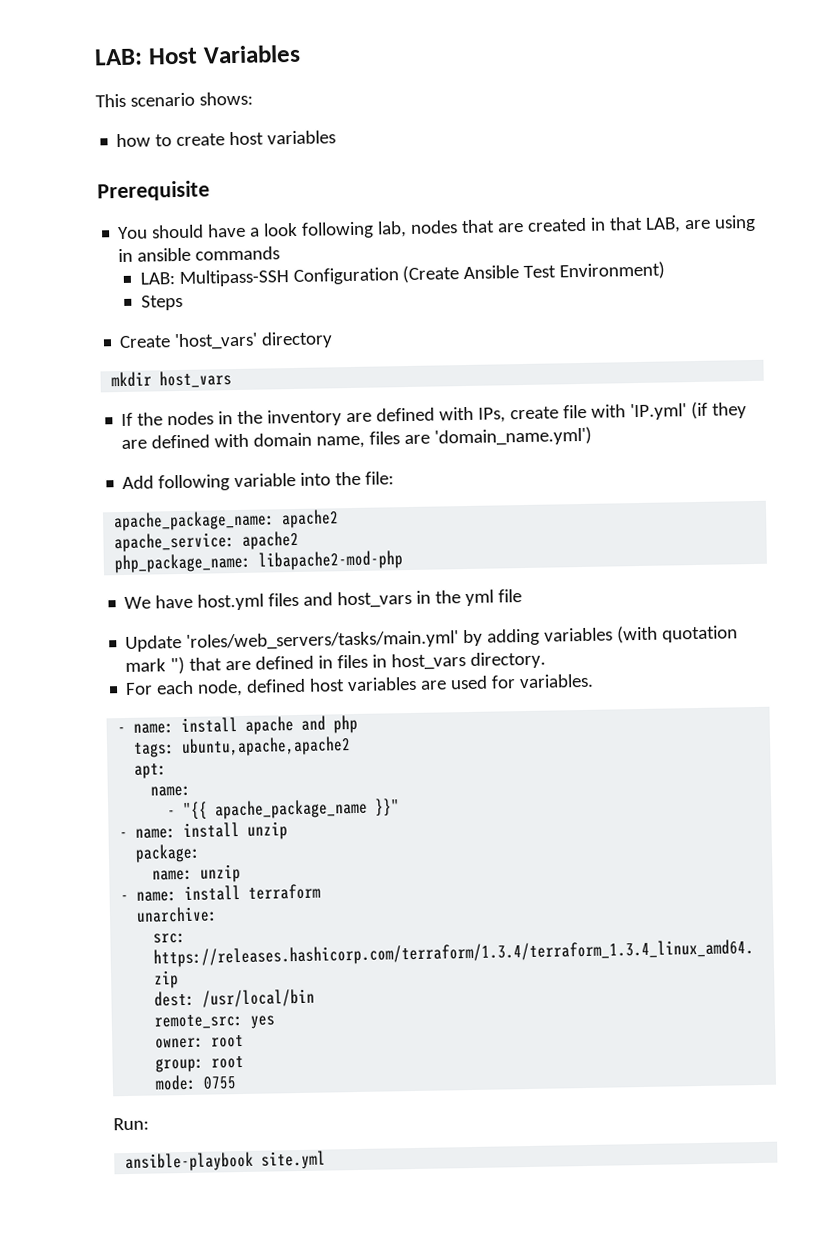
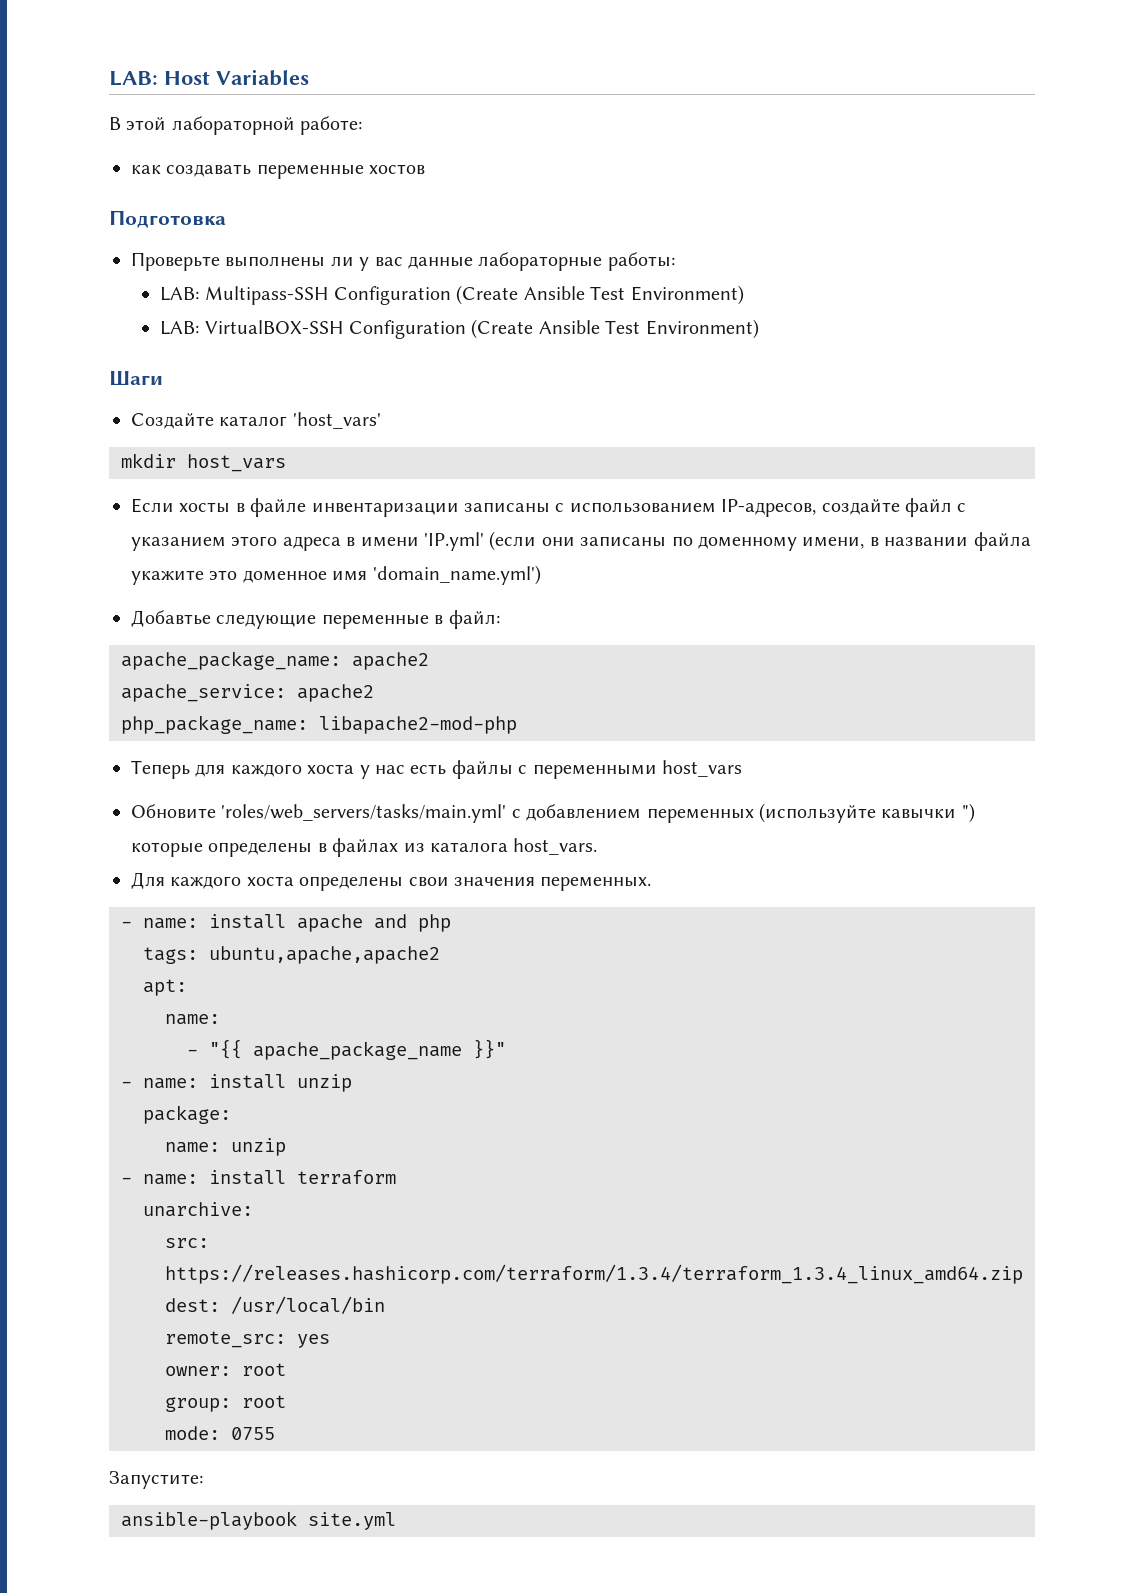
- This scenario shows:
- how to create host variables
- Prerequisite
- You should have a look following lab, nodes that are created in that LAB, are using in ansible commands
+ В этой лабораторной работе:
+ как создавать переменные хостов
+ Подготовка
+ Проверьте выполнены ли у вас данные лабораторные работы:
- Steps
- Create 'host_vars' directory
+ LAB: VirtualBOX-SSH Configuration (Create Ansible Test Environment)
+ Шаги
+ Создайте каталог 'host_vars'
- If the nodes in the inventory are defined with IPs, create file with 'IP.yml' (if they are defined with domain name, files are 'domain_name.yml')
- Add following variable into the file:
+ Если хосты в файле инвентаризации записаны с использованием IP-адресов, создайте файл с указанием этого адреса в имени 'IP.yml' (если они записаны по доменному имени, в названии файла укажите это доменное имя 'domain_name.yml')
+ Добавтье следующие переменные в файл:
- We have host.yml files and host_vars in the yml file
- Update 'roles/web_servers/tasks/main.yml' by adding variables (with quotation mark ") that are defined in files in host_vars directory.
- For each node, defined host variables are used for variables.
+ Теперь для каждого хоста у нас есть файлы с переменными host_vars
+ Обновите 'roles/web_servers/tasks/main.yml' с добавлением переменных (используйте кавычки ") которые определены в файлах из каталога host_vars.
+ Для каждого хоста определены свои значения переменных.
- Run:
+ Запустите:

